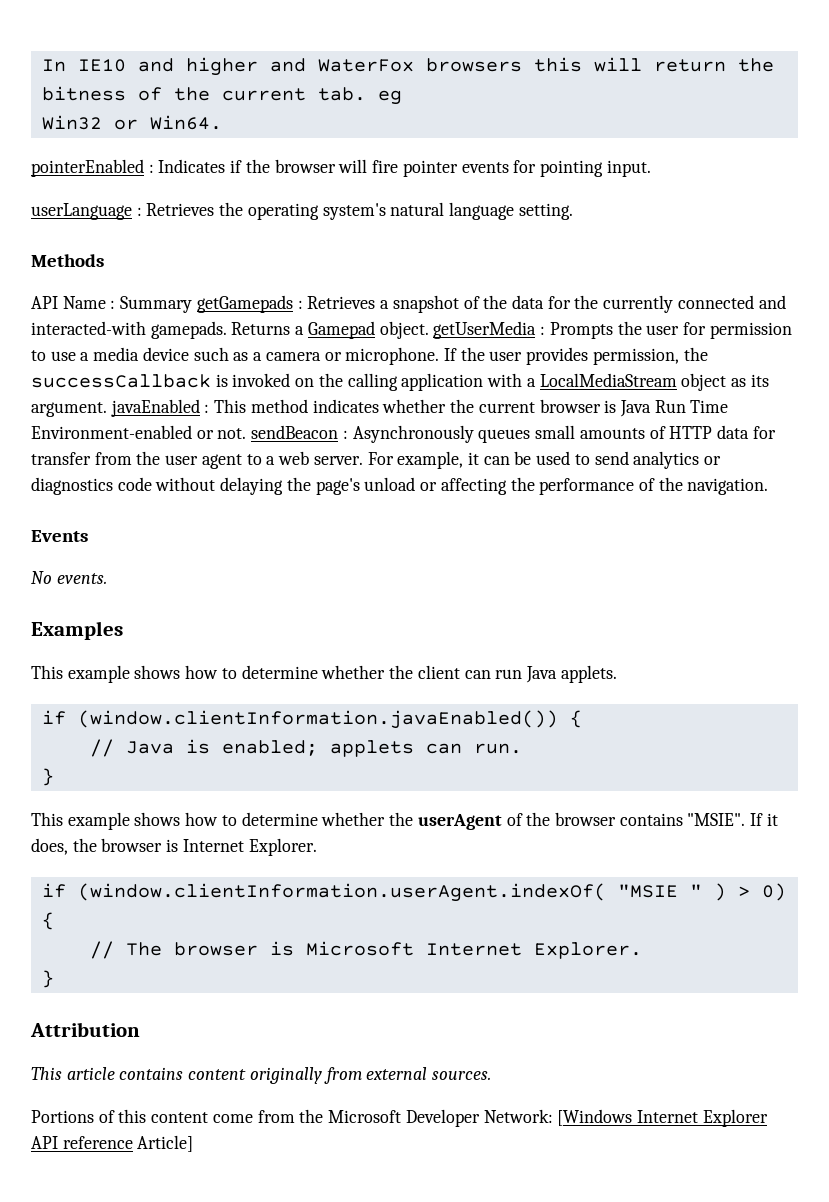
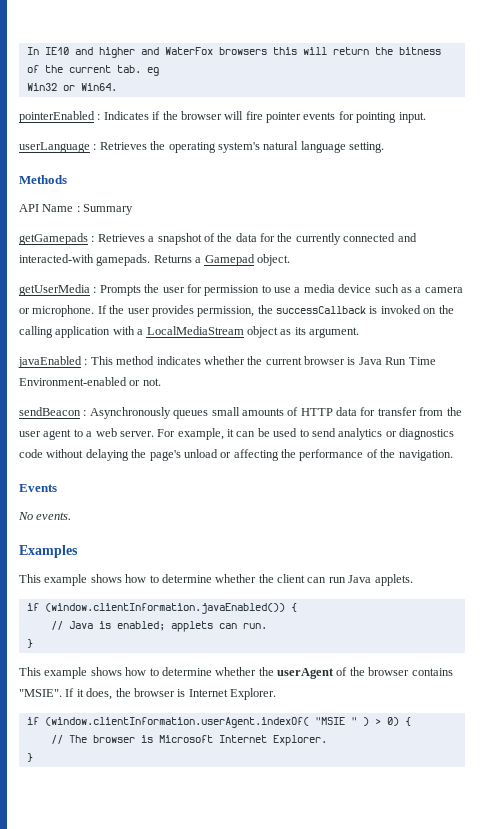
- API Name : Summary getGamepads : Retrieves a snapshot of the data for the currently connected and interacted-with gamepads.
+ API Name : Summary
+ getGamepads : Retrieves a snapshot of the data for the currently connected and interacted-with gamepads.
- Returns a Gamepad object. getUserMedia : Prompts the user for permission to use a media device such as a camera or microphone.
+ Returns a Gamepad object.
+ getUserMedia : Prompts the user for permission to use a media device such as a camera or microphone.
- If the user provides permission, the successCallback is invoked on the calling application with a LocalMediaStream object as its argument. javaEnabled : This method indicates whether the current browser is Java Run Time Environment-enabled or not. sendBeacon : Asynchronously queues small amounts of HTTP data for transfer from the user agent to a web server.
+ If the user provides permission, the successCallback is invoked on the calling application with a LocalMediaStream object as its argument.
+ javaEnabled : This method indicates whether the current browser is Java Run Time Environment-enabled or not.
+ sendBeacon : Asynchronously queues small amounts of HTTP data for transfer from the user agent to a web server.
- Attribution
- This article contains content originally from external sources.
- Portions of this content come from the Microsoft Developer Network: [Windows Internet Explorer API reference Article]

